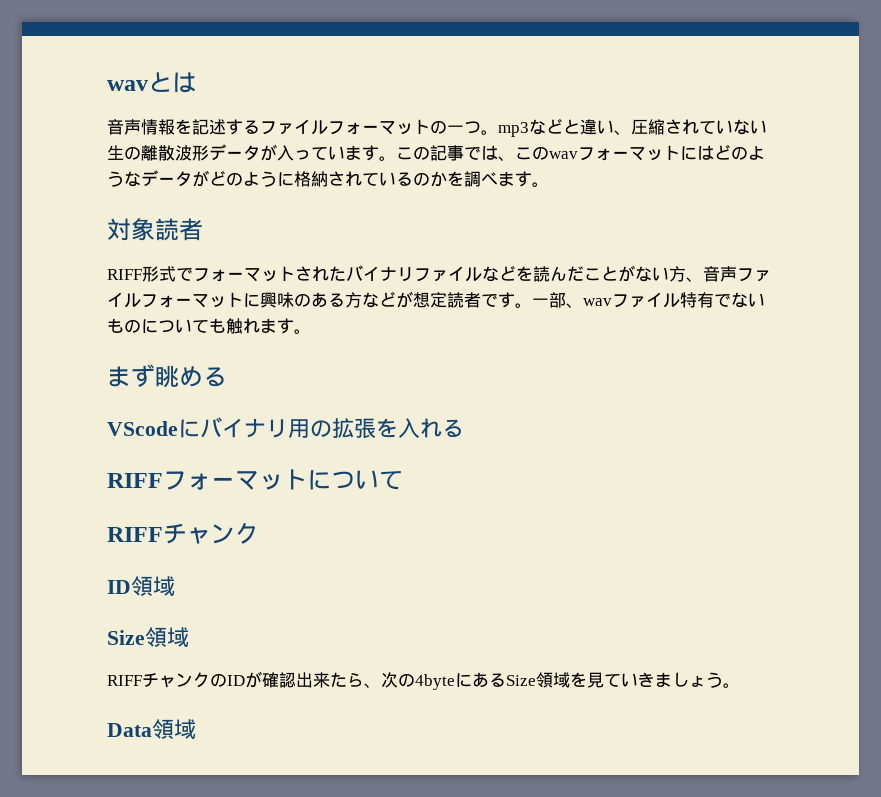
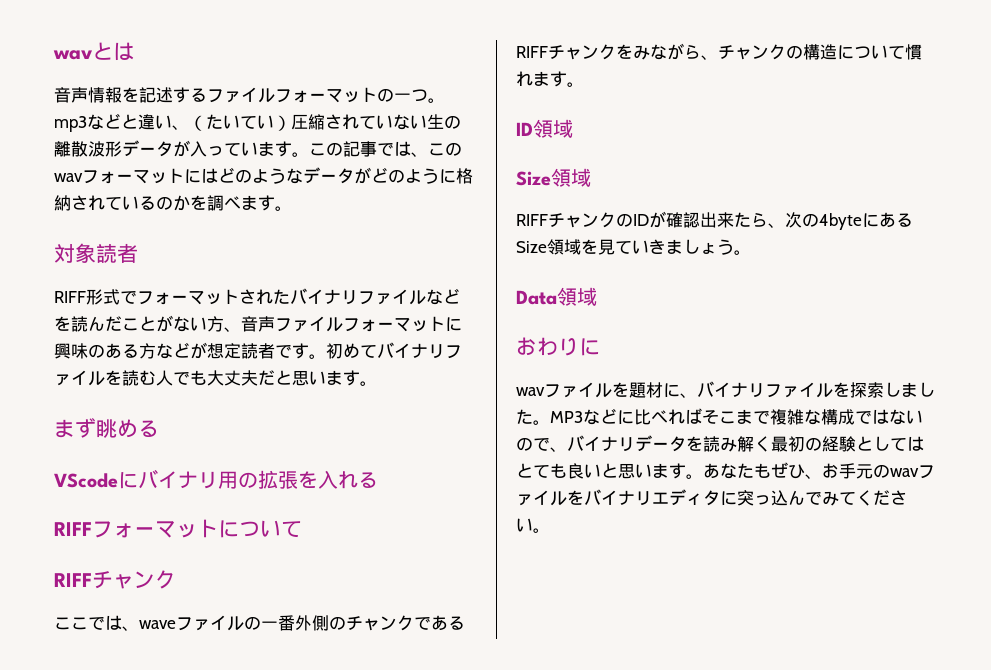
- 音声情報を記述するファイルフォーマットの一つ。mp3などと違い、圧縮されていない生の離散波形データが入っています。
+ 音声情報を記述するファイルフォーマットの一つ。mp3などと違い、（たいてい）圧縮されていない生の離散波形データが入っています。
- 一部、wavファイル特有でないものについても触れます。
+ 初めてバイナリファイルを読む人でも大丈夫だと思います。
+ ここでは、waveファイルの一番外側のチャンクであるRIFFチャンクをみながら、チャンクの構造について慣れます。
+ おわりに
+ wavファイルを題材に、バイナリファイルを探索しました。MP3などに比べればそこまで複雑な構成ではないので、バイナリデータを読み解く最初の経験としてはとても良いと思います。あなたもぜひ、お手元のwavファイルをバイナリエディタに突っ込んでみてください。

